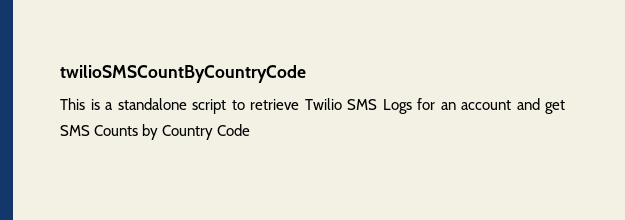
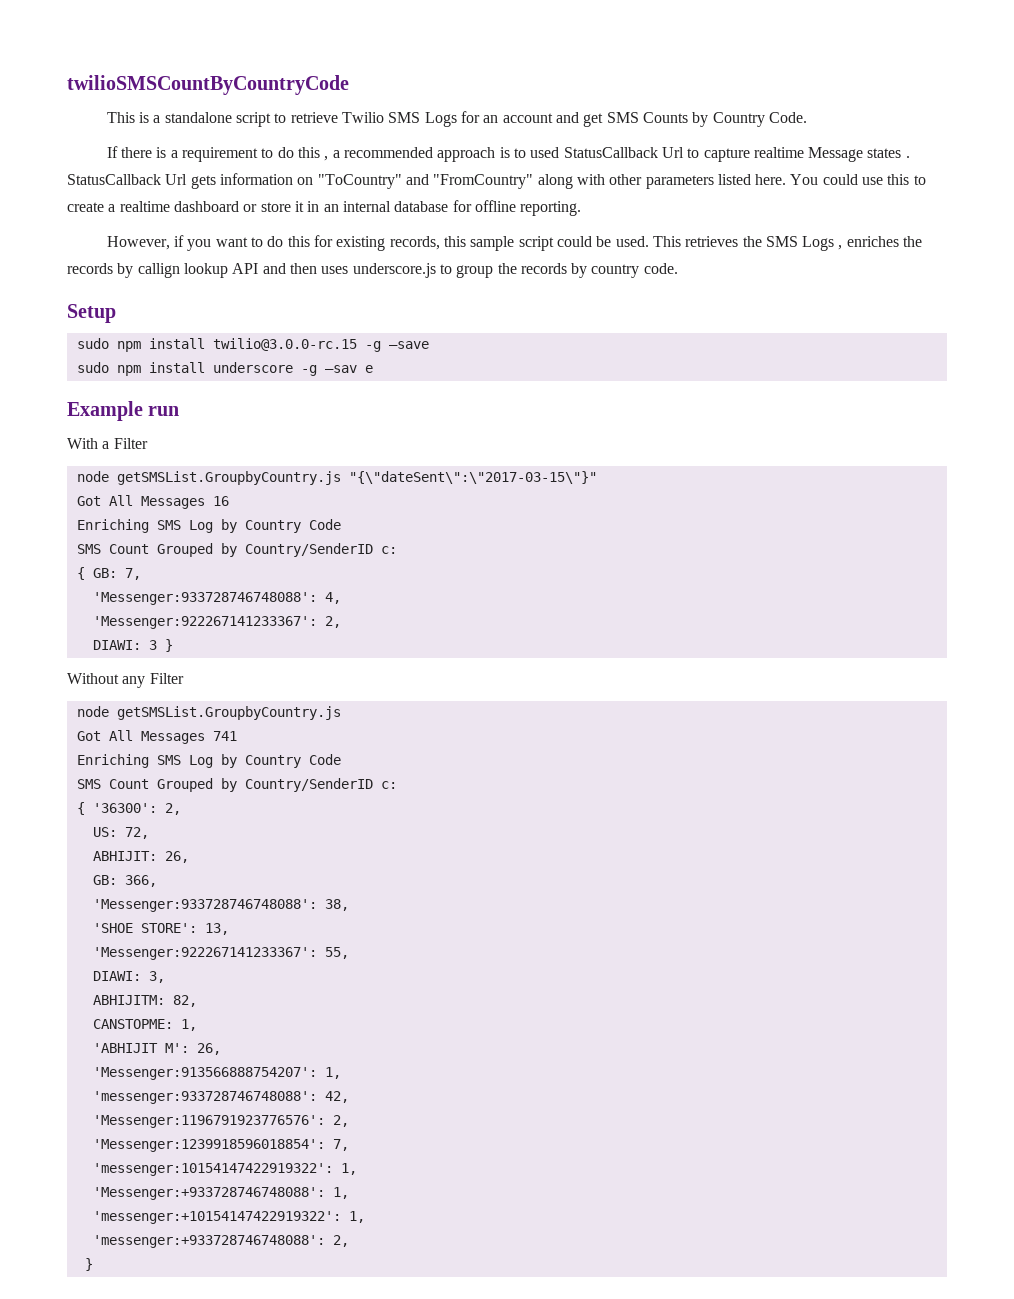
- This is a standalone script to retrieve Twilio SMS Logs for an account and get SMS Counts by Country Code
+ This is a standalone script to retrieve Twilio SMS Logs for an account and get SMS Counts by Country Code.
+ If there is a requirement to do this , a recommended approach is to used StatusCallback Url to capture realtime Message states . StatusCallback Url gets information on "ToCountry" and "FromCountry" along with other parameters listed here. You could use this to create a realtime dashboard or store it in an internal database for offline reporting.
+ However, if you want to do this for existing records, this sample script could be used. This retrieves the SMS Logs , enriches the records by callign lookup API and then uses underscore.js to group the records by country code.
+ Setup
+ sudo npm install twilio@3.0.0-rc.15 -g —save
+ sudo npm install underscore -g —sav e
+ Example run
+ With a Filter
+ node getSMSList.GroupbyCountry.js "{\"dateSent\":\"2017-03-15\"}"
+ Got All Messages 16
+ Enriching SMS Log by Country Code
+ SMS Count Grouped by Country/SenderID c:
+ { GB: 7,
+ 'Messenger:933728746748088': 4,
+ 'Messenger:922267141233367': 2,
+ DIAWI: 3 }
+ Without any Filter
+ node getSMSList.GroupbyCountry.js
+ Got All Messages 741
+ Enriching SMS Log by Country Code
+ SMS Count Grouped by Country/SenderID c:
+ { '36300': 2,
+ US: 72,
+ ABHIJIT: 26,
+ GB: 366,
+ 'Messenger:933728746748088': 38,
+ 'SHOE STORE': 13,
+ 'Messenger:922267141233367': 55,
+ DIAWI: 3,
+ ABHIJITM: 82,
+ CANSTOPME: 1,
+ 'ABHIJIT M': 26,
+ 'Messenger:913566888754207': 1,
+ 'messenger:933728746748088': 42,
+ 'Messenger:1196791923776576': 2,
+ 'Messenger:1239918596018854': 7,
+ 'messenger:10154147422919322': 1,
+ 'Messenger:+933728746748088': 1,
+ 'messenger:+10154147422919322': 1,
+ 'messenger:+933728746748088': 2,
+ }

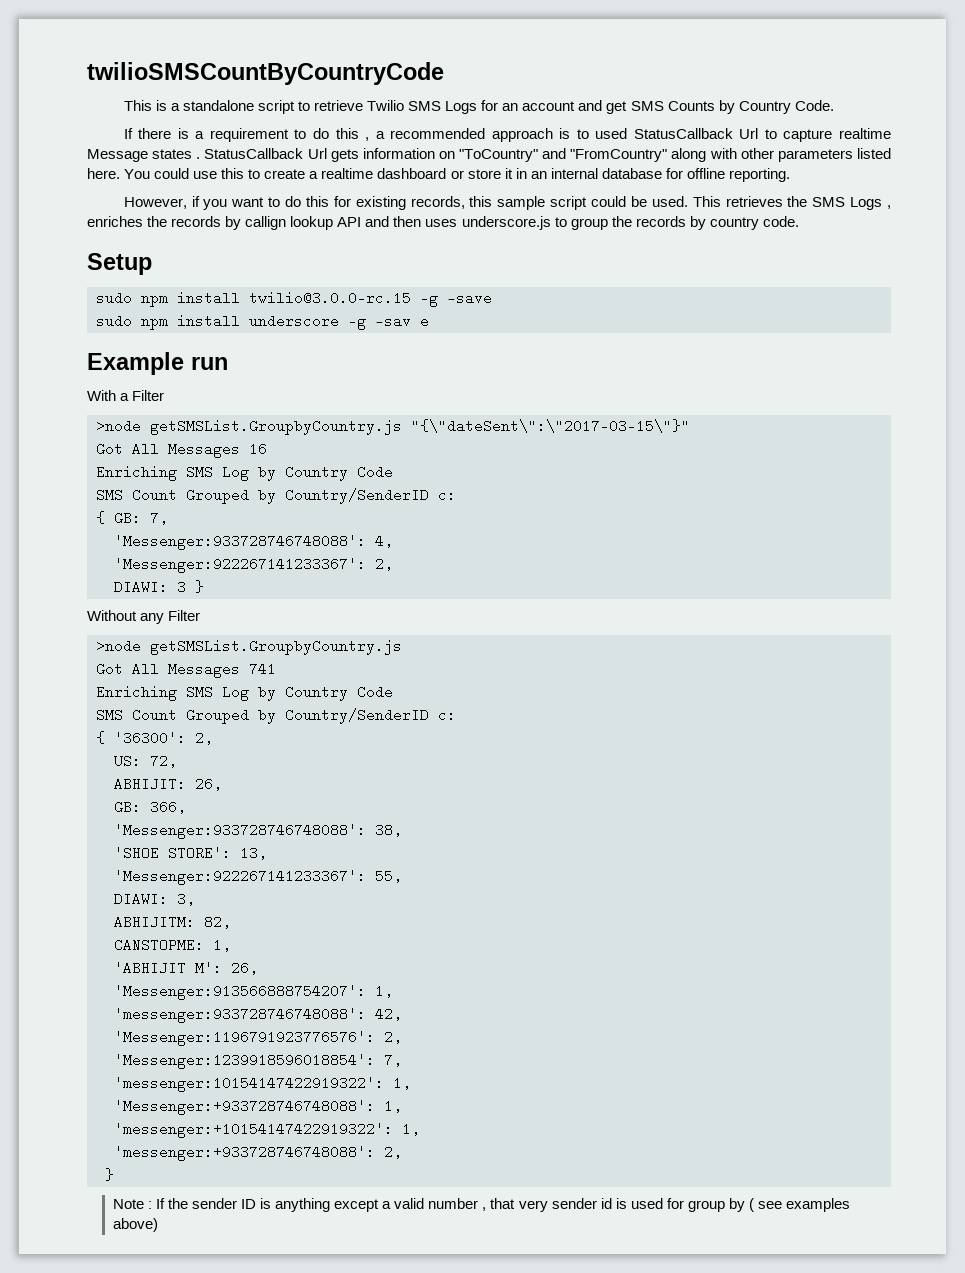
- node getSMSList.GroupbyCountry.js "{\"dateSent\":\"2017-03-15\"}"
+ >node getSMSList.GroupbyCountry.js "{\"dateSent\":\"2017-03-15\"}"
  Without any Filter
- node getSMSList.GroupbyCountry.js
+ >node getSMSList.GroupbyCountry.js
+ Note : If the sender ID is anything except a valid number , that very sender id is used for group by ( see examples above)

